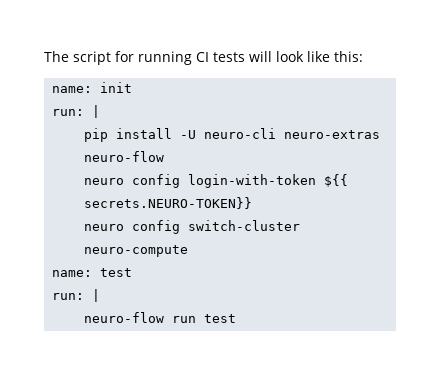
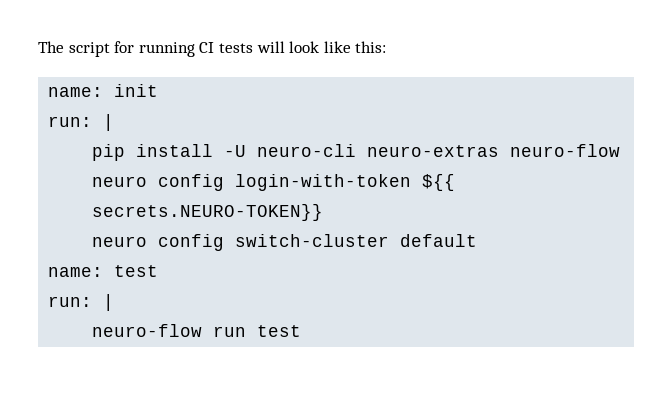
- neuro config switch-cluster neuro-compute
+ neuro config switch-cluster default

